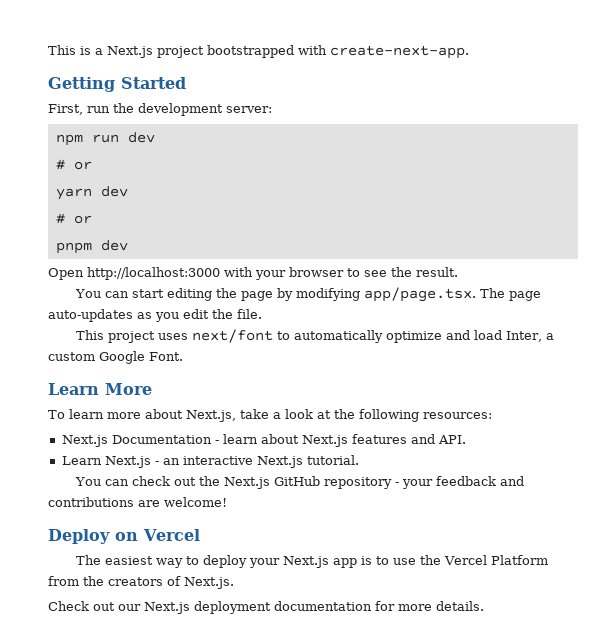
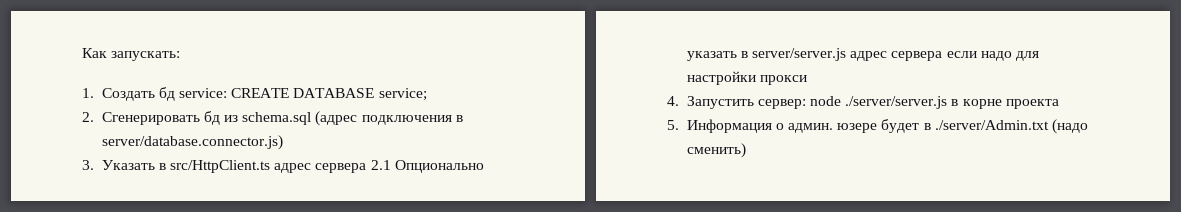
- This is a Next.js project bootstrapped with create-next-app.
- Getting Started
- First, run the development server:
- npm run dev
- # or
- yarn dev
- # or
- pnpm dev
- Open http://localhost:3000 with your browser to see the result.
- You can start editing the page by modifying app/page.tsx. The page auto-updates as you edit the file.
- This project uses next/font to automatically optimize and load Inter, a custom Google Font.
- Learn More
- To learn more about Next.js, take a look at the following resources:
- Next.js Documentation - learn about Next.js features and API.
- Learn Next.js - an interactive Next.js tutorial.
- You can check out the Next.js GitHub repository - your feedback and contributions are welcome!
- Deploy on Vercel
- The easiest way to deploy your Next.js app is to use the Vercel Platform from the creators of Next.js.
- Check out our Next.js deployment documentation for more details.
+ Как запускать:
+ 1. Создать бд service: CREATE DATABASE service;
+ 2. Сгенерировать бд из schema.sql (адрес подключения в server/database.connector.js)
+ 3. Указать в src/HttpClient.ts адрес сервера 2.1 Опционально указать в server/server.js адрес сервера если надо для настройки прокси
+ 4. Запустить сервер: node ./server/server.js в корне проекта
+ 5. Информация о админ. юзере будет в ./server/Admin.txt (надо сменить)

